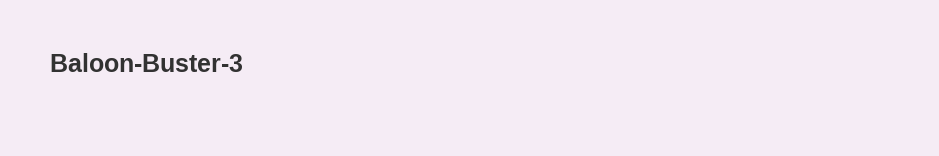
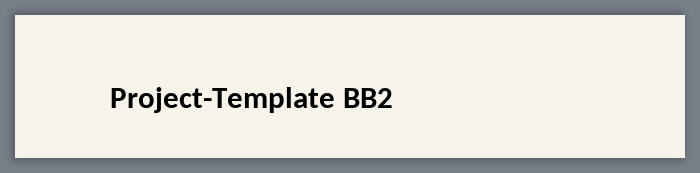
- Baloon-Buster-3
+ Project-Template BB2

